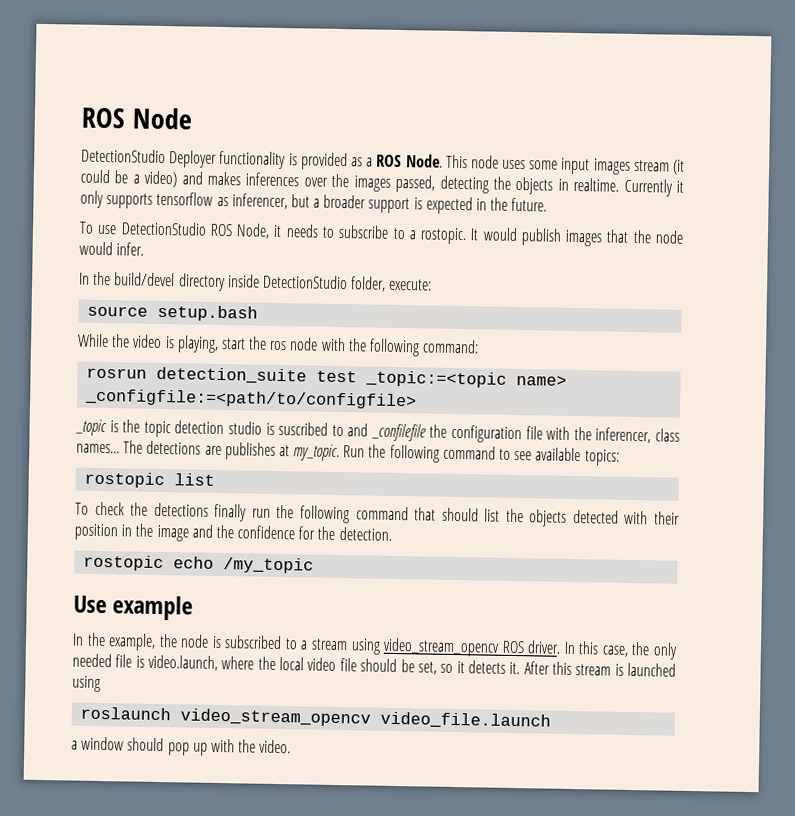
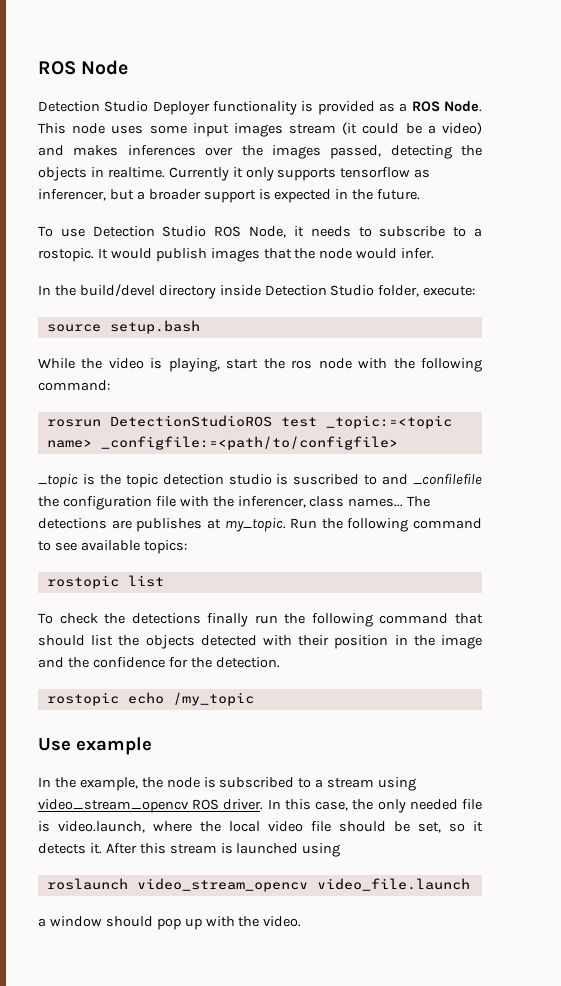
- DetectionStudio Deployer functionality is provided as a ROS Node.
+ Detection Studio Deployer functionality is provided as a ROS Node.
- To use DetectionStudio ROS Node, it needs to subscribe to a rostopic.
+ To use Detection Studio ROS Node, it needs to subscribe to a rostopic.
- In the build/devel directory inside DetectionStudio folder, execute:
+ In the build/devel directory inside Detection Studio folder, execute:
- rosrun detection_suite test _topic:=<topic name> _configfile:=<path/to/configfile>
+ rosrun DetectionStudioROS test _topic:=<topic name> _configfile:=<path/to/configfile>

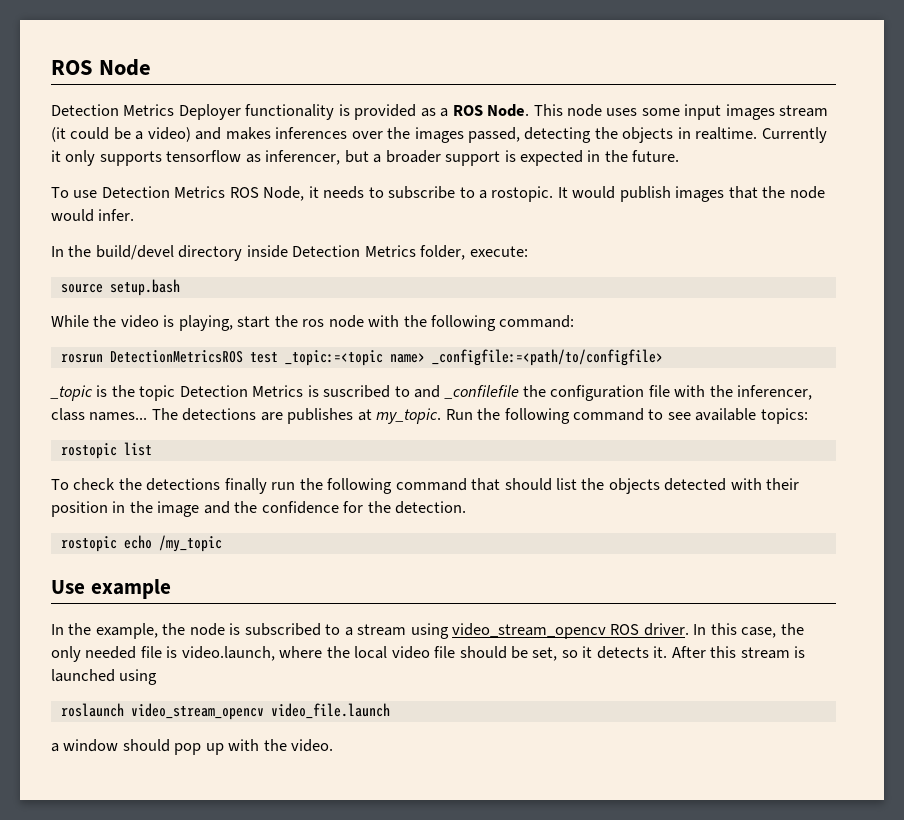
- Detection Studio Deployer functionality is provided as a ROS Node.
+ Detection Metrics Deployer functionality is provided as a ROS Node.
- To use Detection Studio ROS Node, it needs to subscribe to a rostopic.
+ To use Detection Metrics ROS Node, it needs to subscribe to a rostopic.
- In the build/devel directory inside Detection Studio folder, execute:
+ In the build/devel directory inside Detection Metrics folder, execute:
- rosrun DetectionStudioROS test _topic:=<topic name> _configfile:=<path/to/configfile>
+ rosrun DetectionMetricsROS test _topic:=<topic name> _configfile:=<path/to/configfile>
- _topic is the topic detection studio is suscribed to and _confilefile the configuration file with the inferencer, class names...
+ _topic is the topic Detection Metrics is suscribed to and _confilefile the configuration file with the inferencer, class names...

